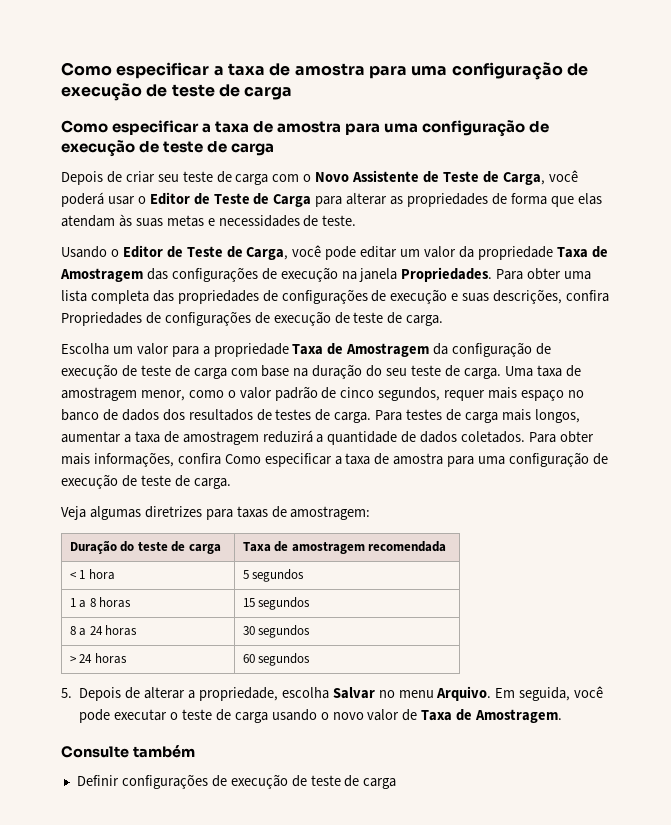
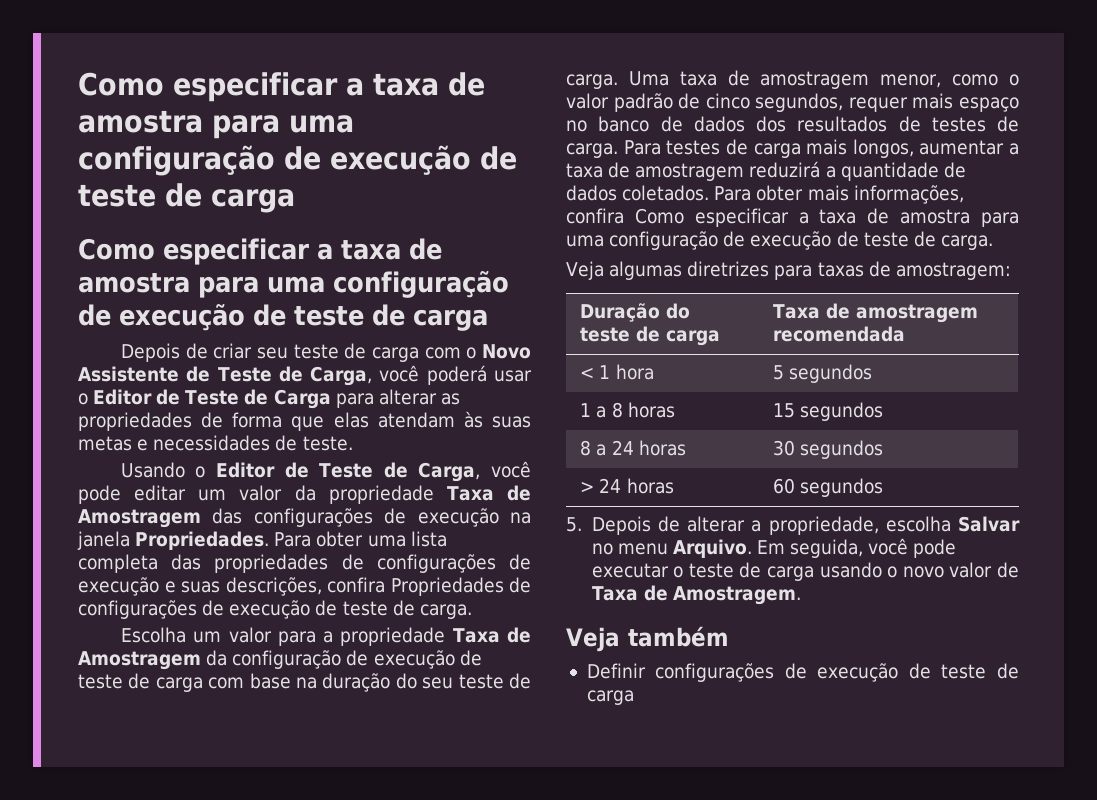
- Consulte também
+ Veja também

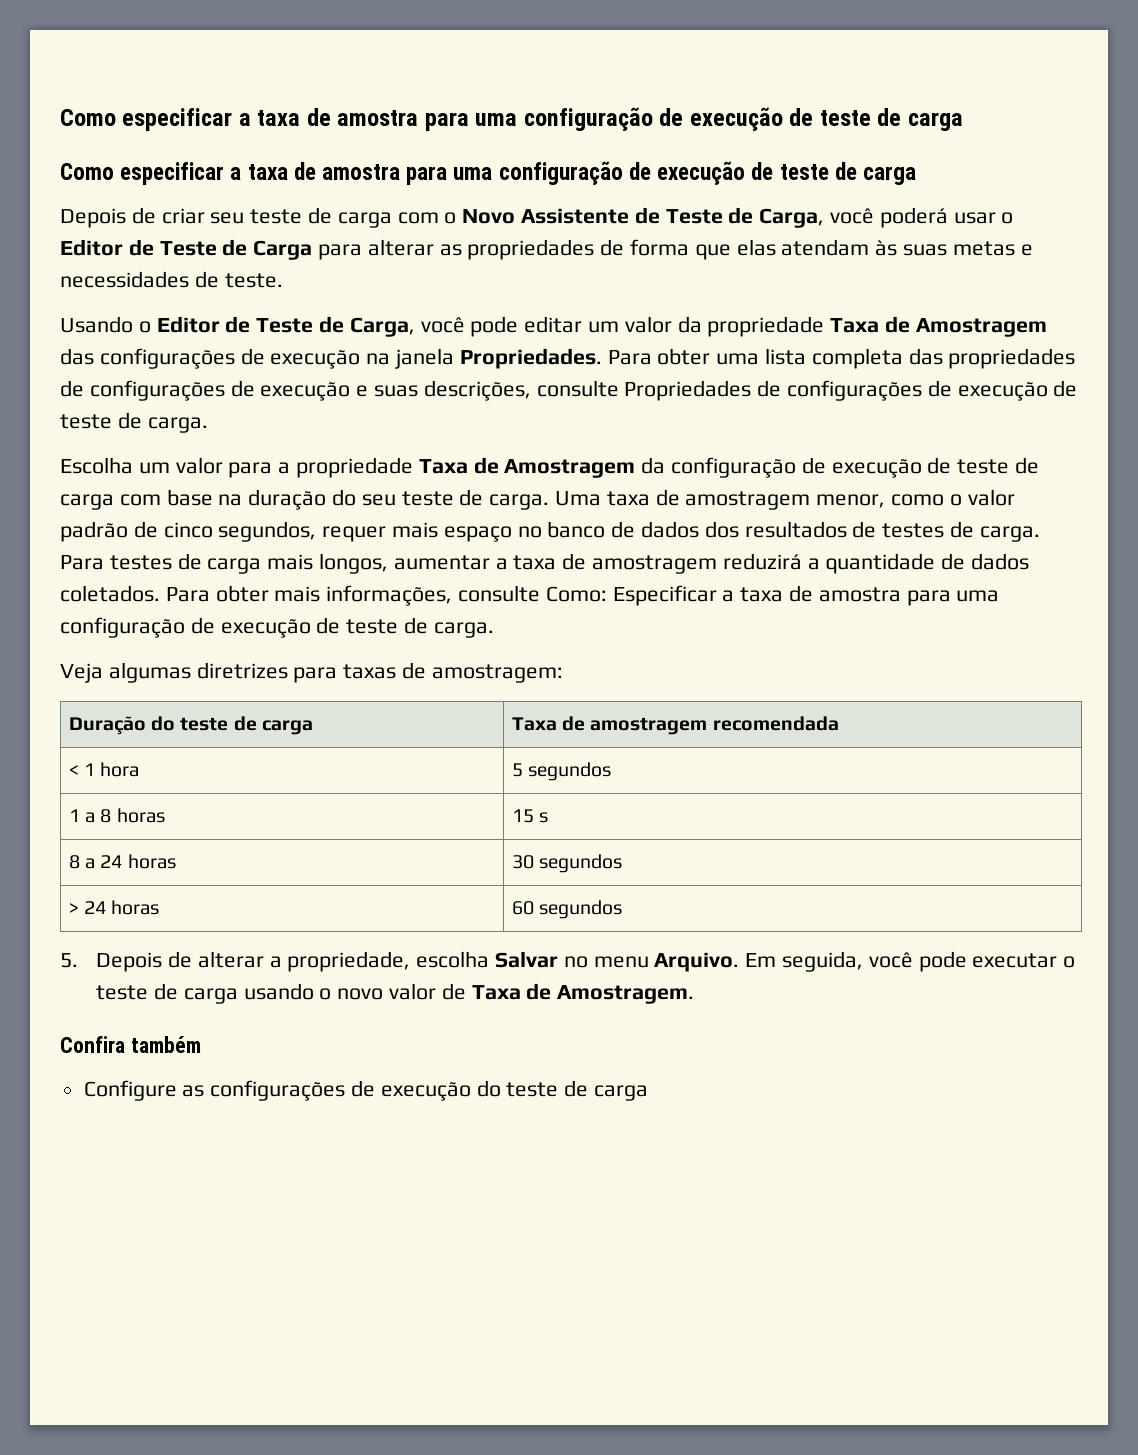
- Para obter uma lista completa das propriedades de configurações de execução e suas descrições, confira Propriedades de configurações de execução de teste de carga.
+ Para obter uma lista completa das propriedades de configurações de execução e suas descrições, consulte Propriedades de configurações de execução de teste de carga.
- Para obter mais informações, confira Como especificar a taxa de amostra para uma configuração de execução de teste de carga.
+ Para obter mais informações, consulte Como: Especificar a taxa de amostra para uma configuração de execução de teste de carga.
- 1 a 8 horas | 15 segundos
+ 1 a 8 horas | 15 s
- Veja também
+ Confira também
- Definir configurações de execução de teste de carga
+ Configure as configurações de execução do teste de carga

